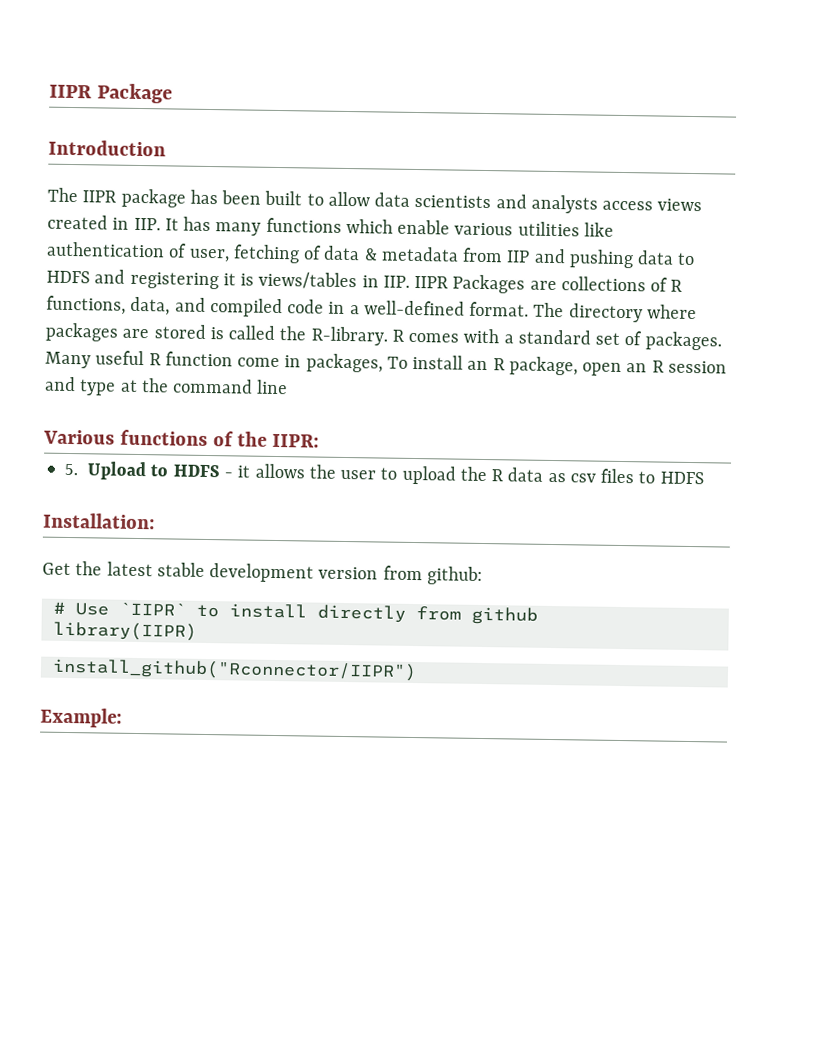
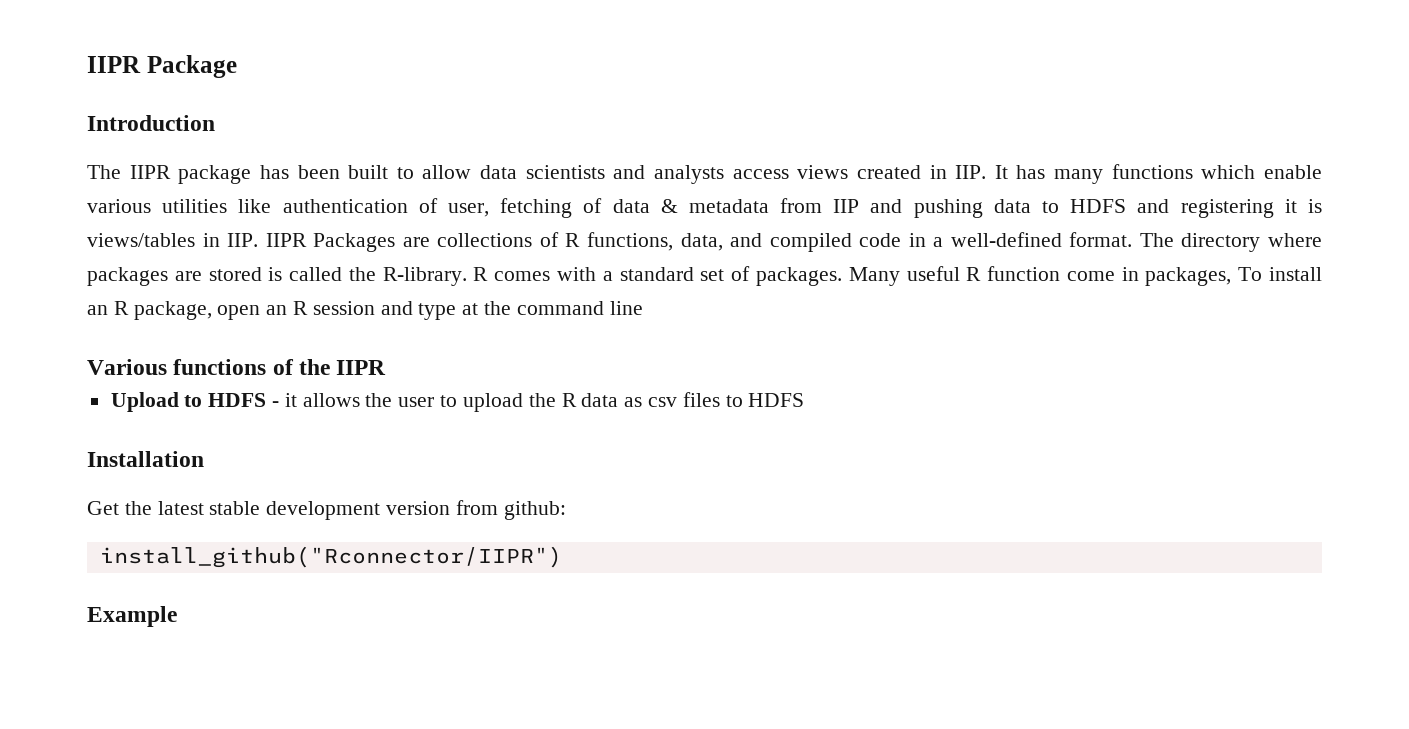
- Various functions of the IIPR:
- 5. Upload to HDFS - it allows the user to upload the R data as csv files to HDFS
+ Various functions of the IIPR
+ Upload to HDFS - it allows the user to upload the R data as csv files to HDFS
- Installation:
+ Installation
- # Use `IIPR` to install directly from github
- library(IIPR)
- Example:
+ Example

